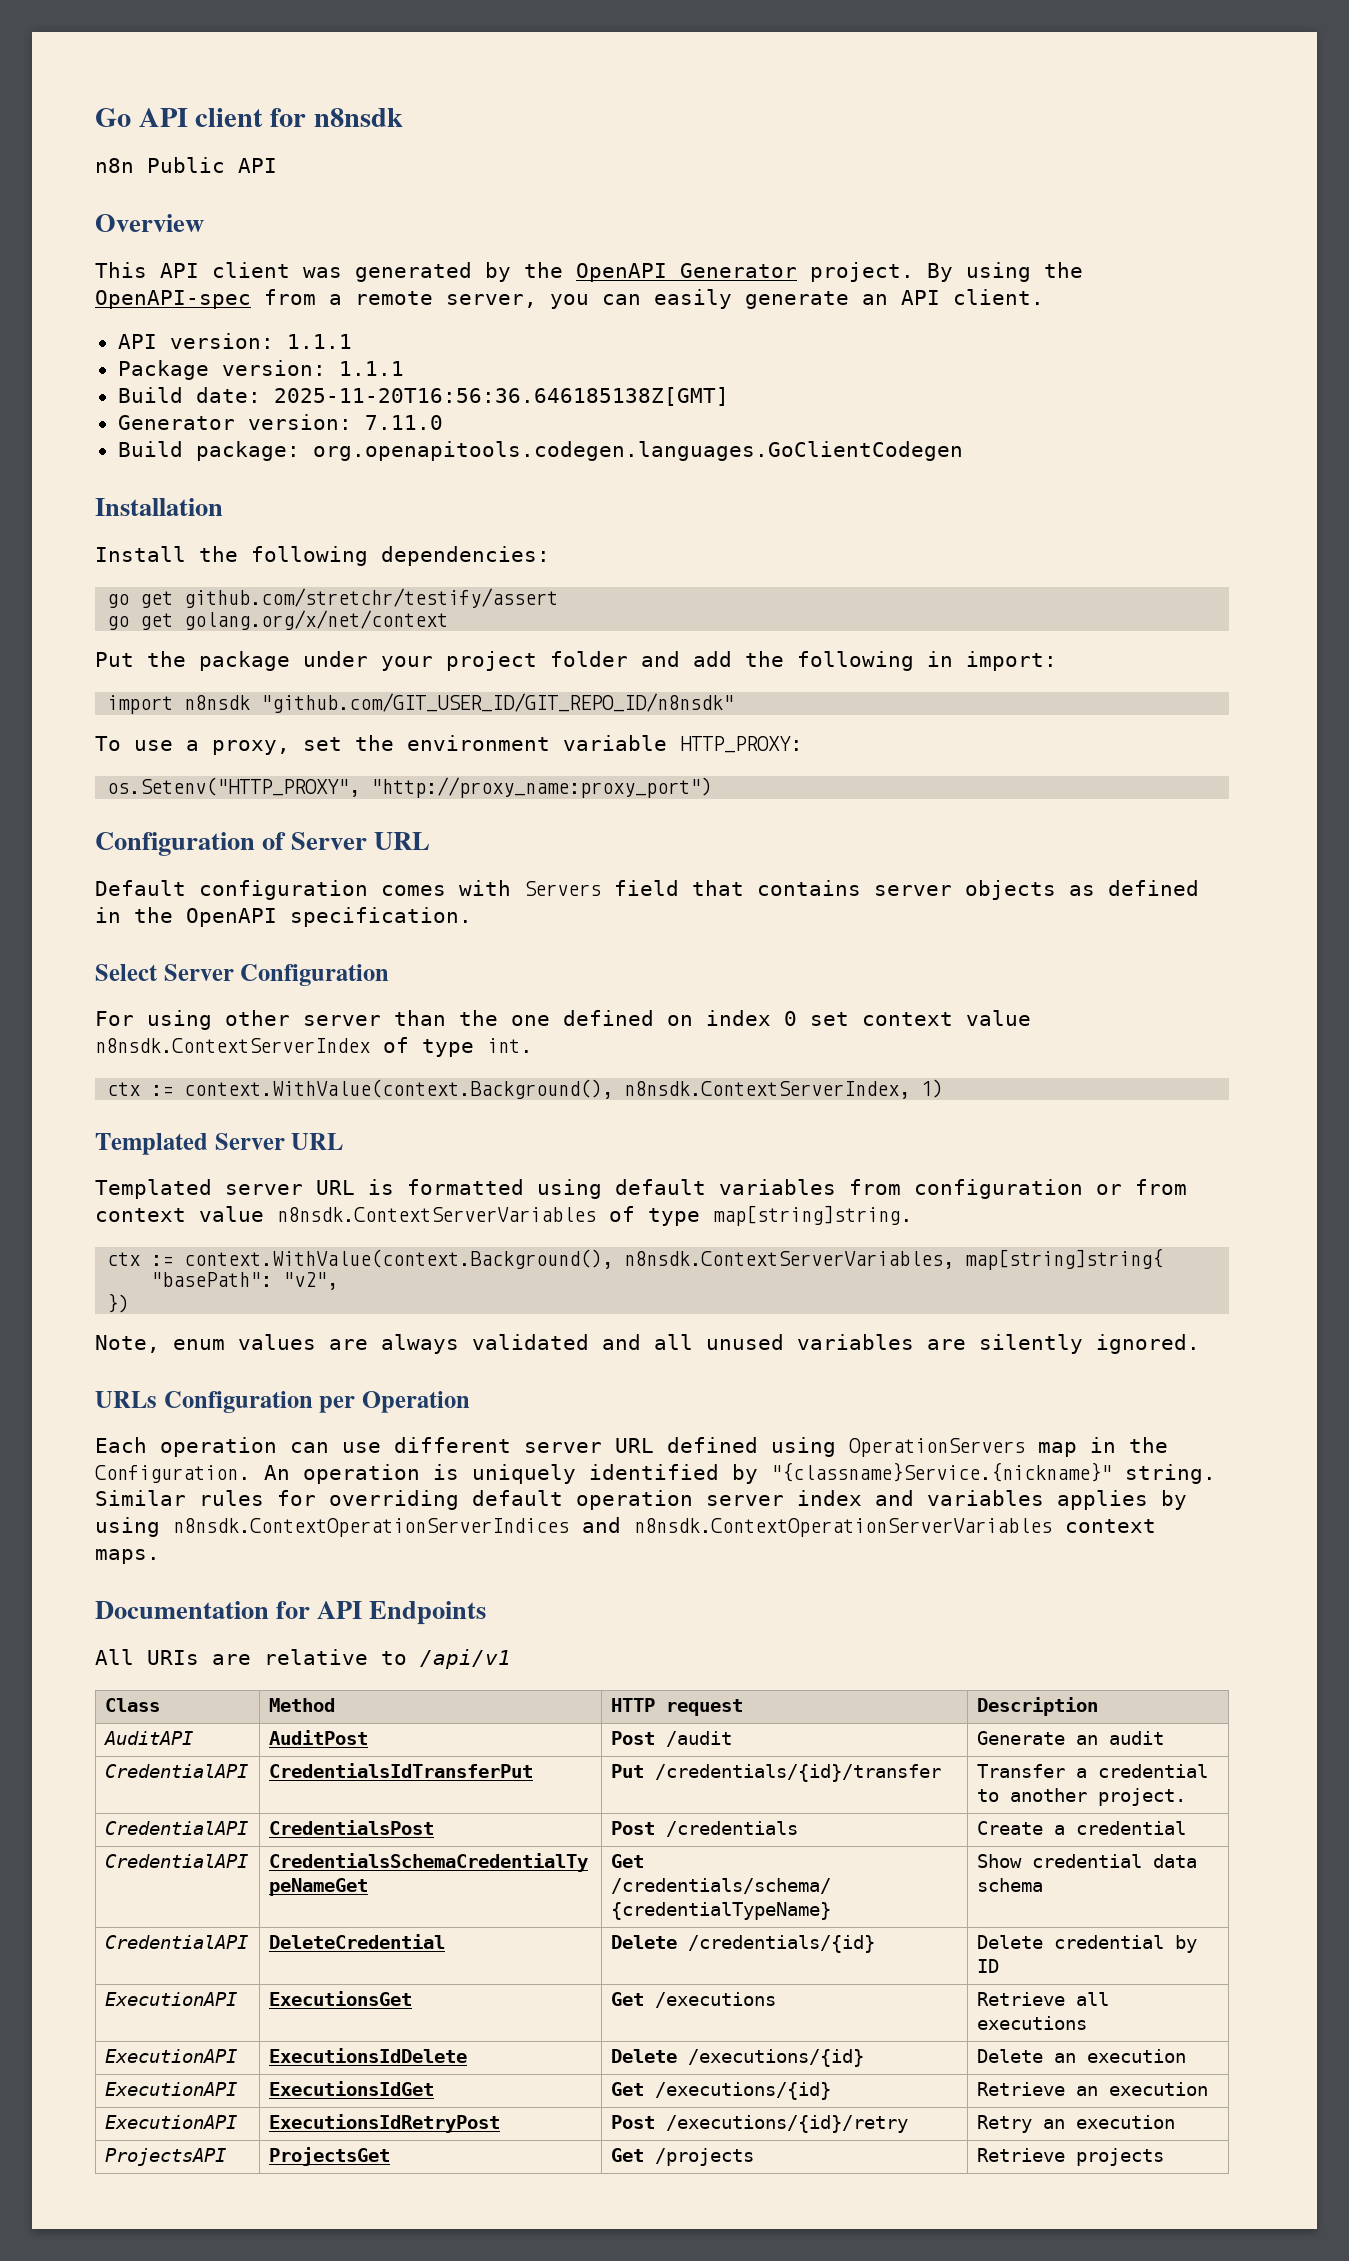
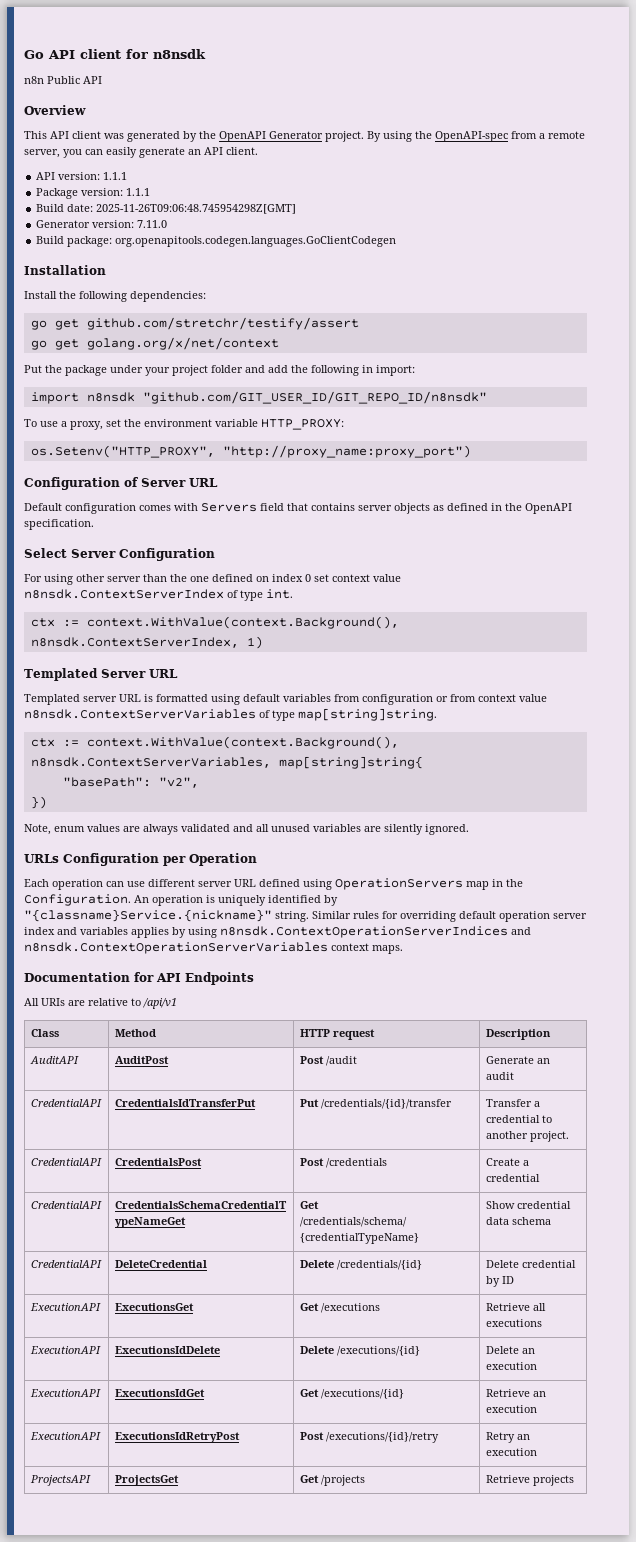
- Build date: 2025-11-20T16:56:36.646185138Z[GMT]
+ Build date: 2025-11-26T09:06:48.745954298Z[GMT]

